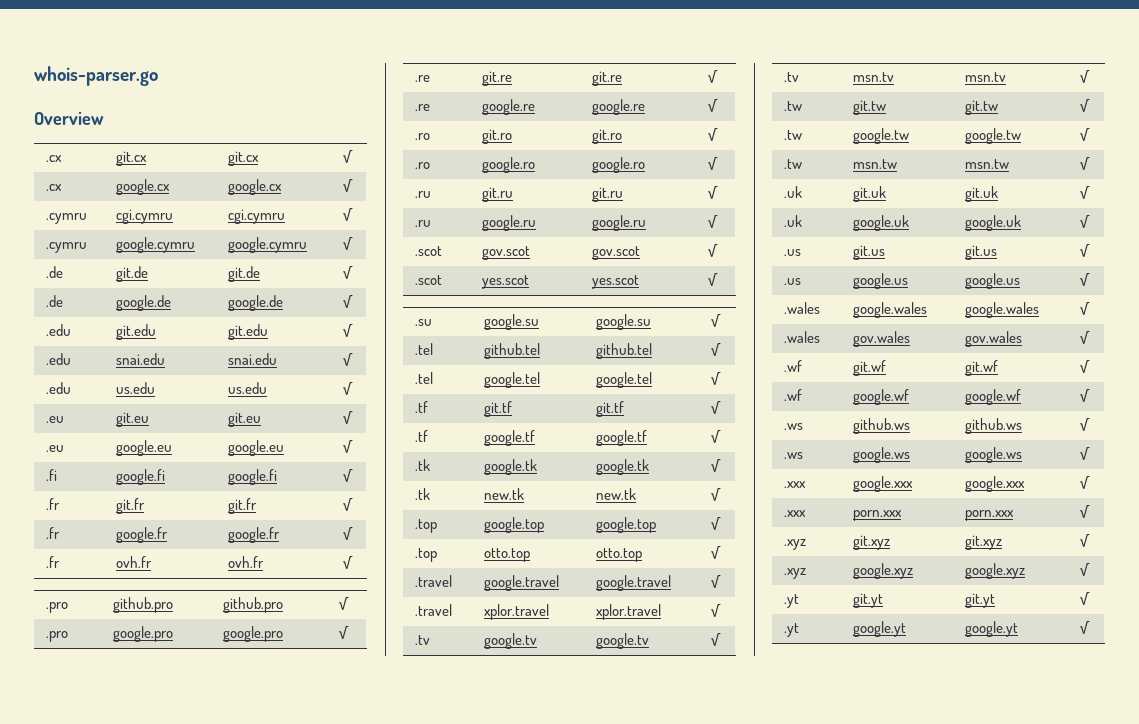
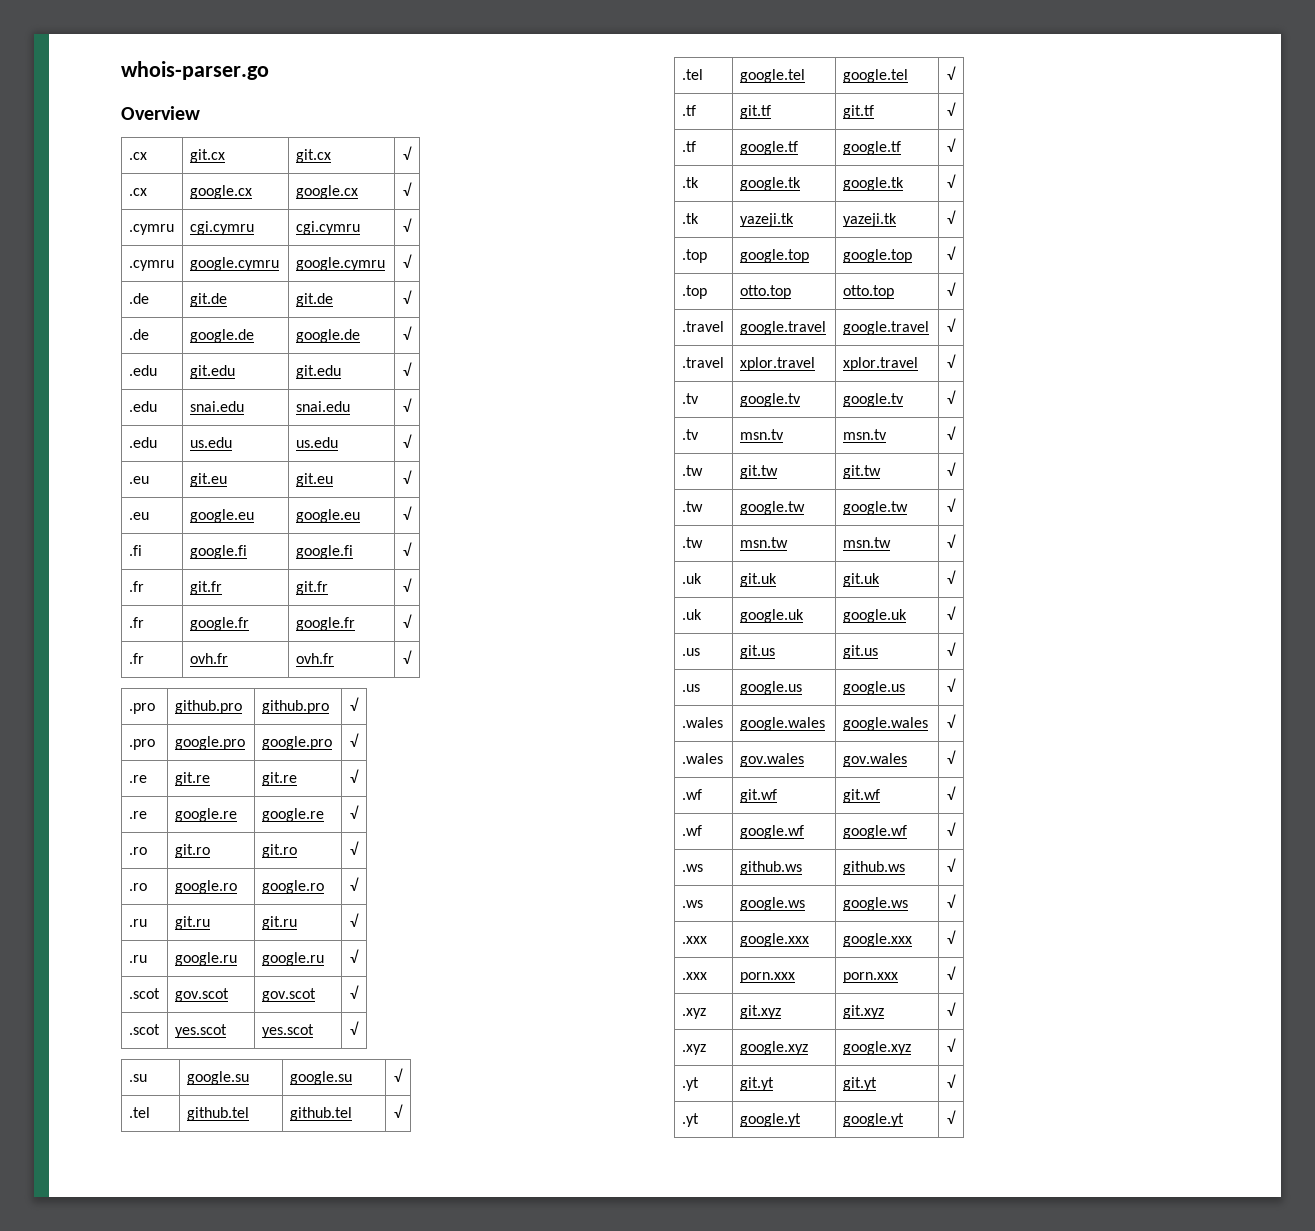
- .tk | new.tk | new.tk | √
+ .tk | yazeji.tk | yazeji.tk | √

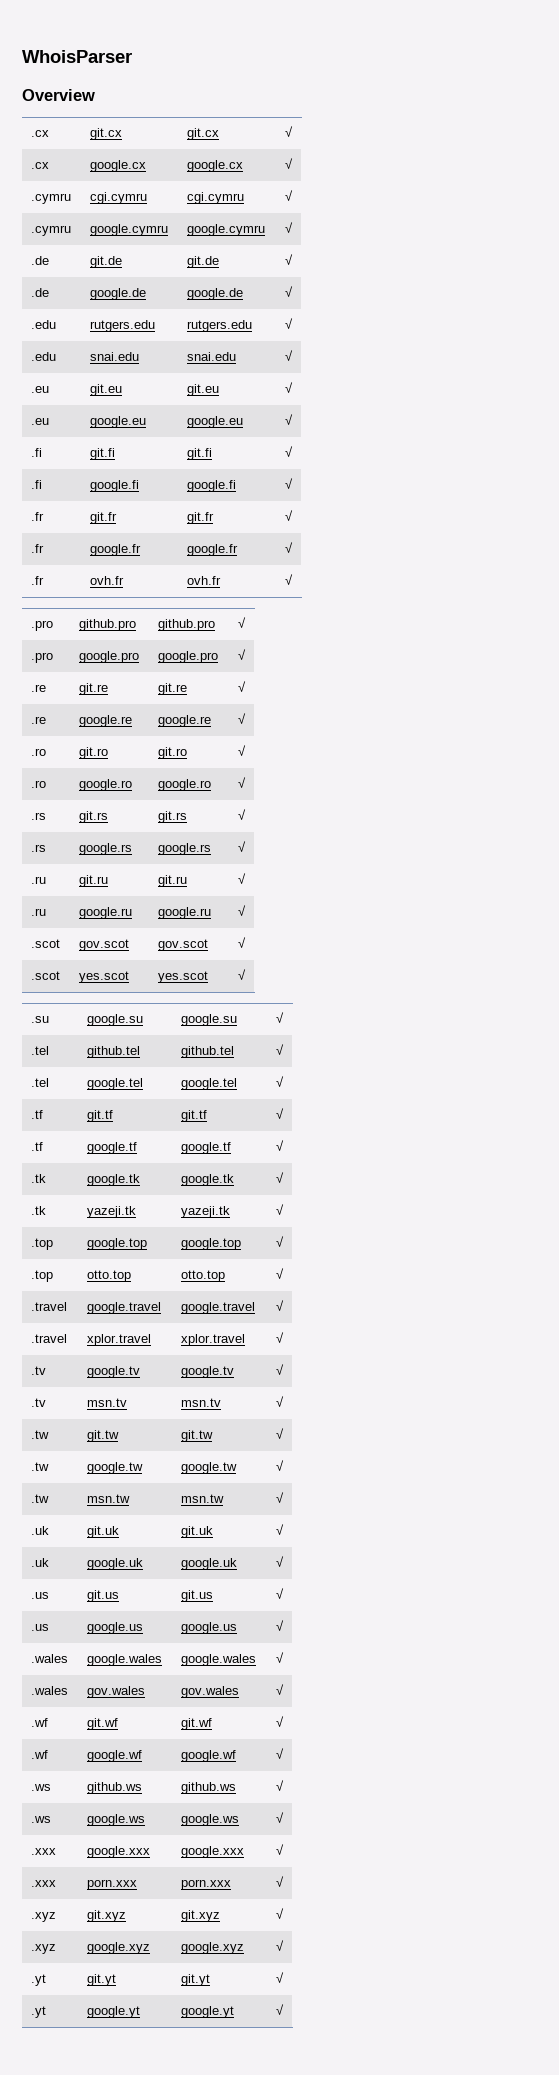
- whois-parser.go
+ WhoisParser
- .edu | git.edu | git.edu | √
+ .edu | rutgers.edu | rutgers.edu | √
- .edu | us.edu | us.edu | √
+ .fi | git.fi | git.fi | √
+ .rs | git.rs | git.rs | √
+ .rs | google.rs | google.rs | √

